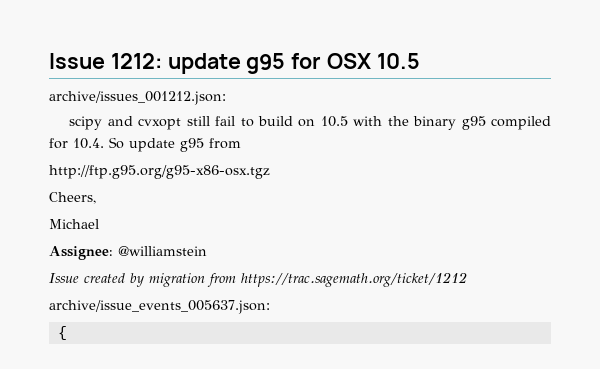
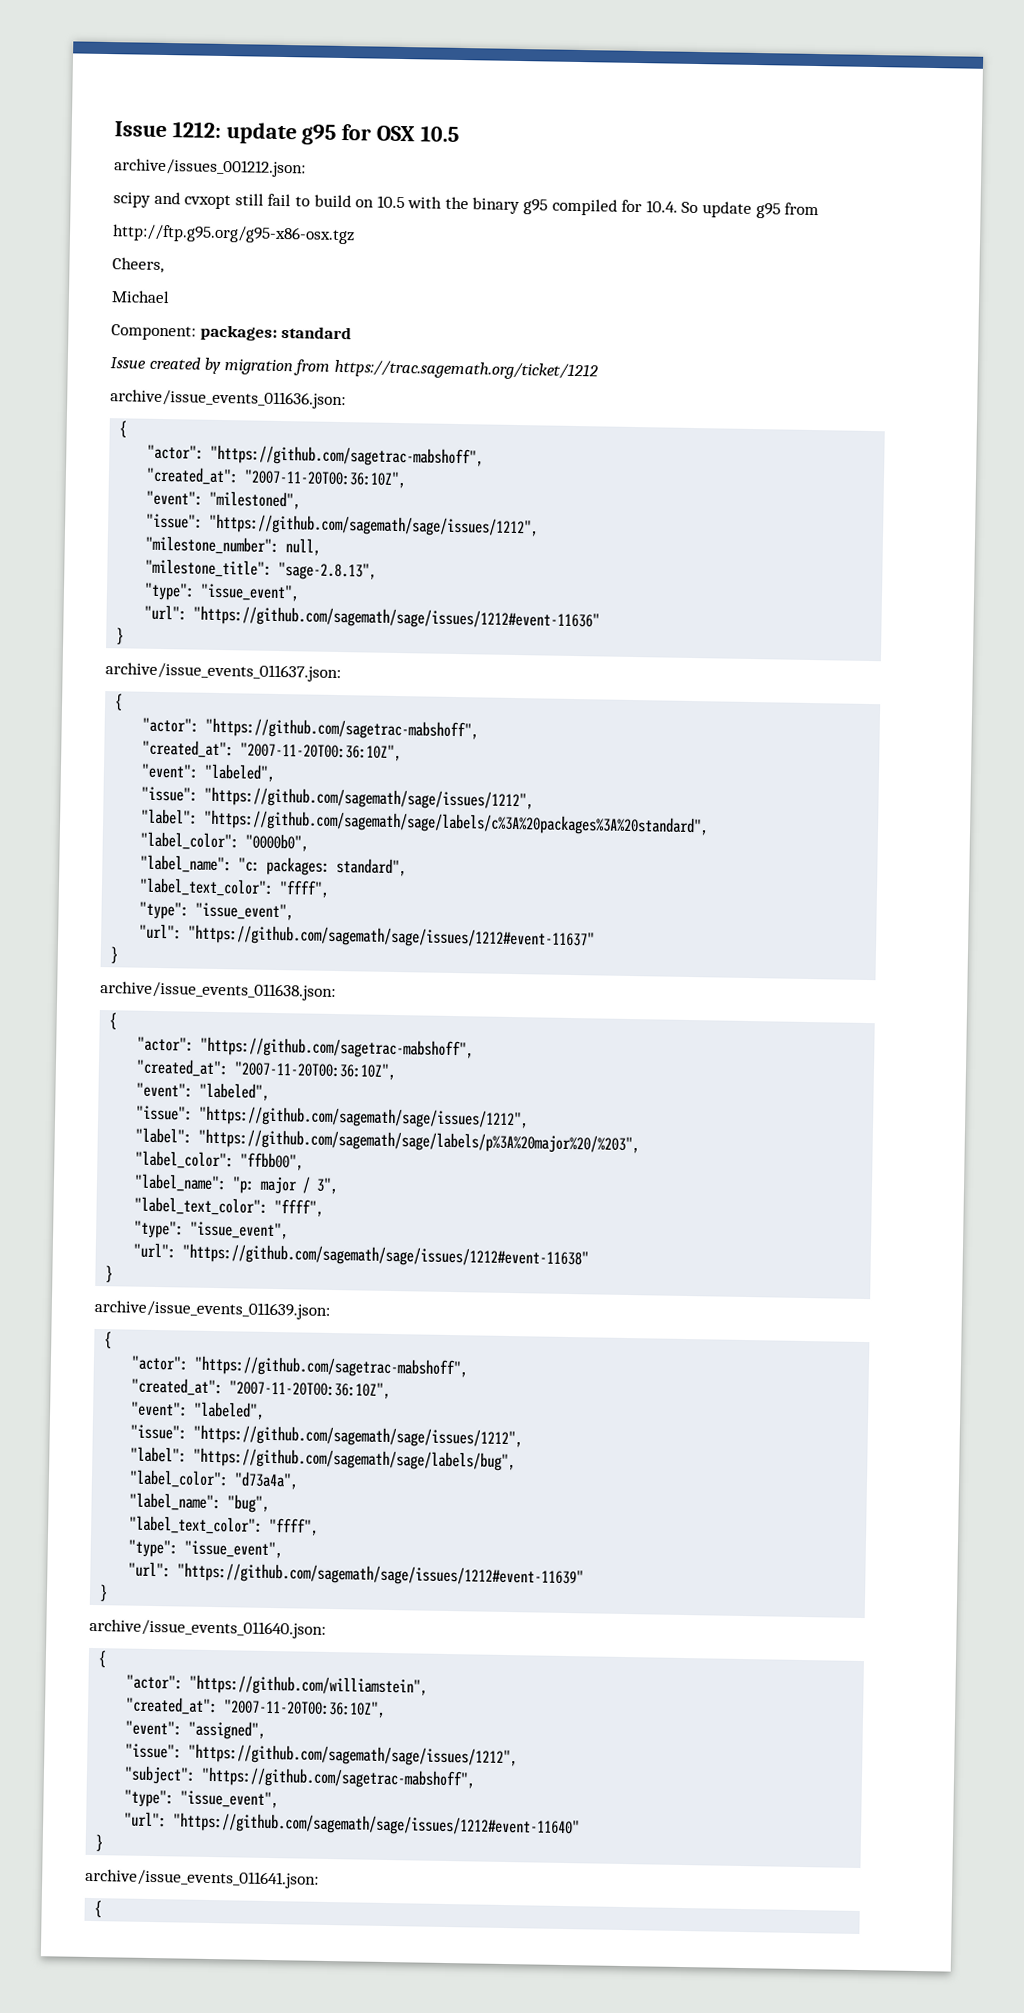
- Assignee: @williamstein
+ Component: packages: standard
- archive/issue_events_005637.json:
+ archive/issue_events_011636.json:
+ {
+ "actor": "https://github.com/sagetrac-mabshoff",
+ "created_at": "2007-11-20T00:36:10Z",
+ "event": "milestoned",
+ "issue": "https://github.com/sagemath/sage/issues/1212",
+ "milestone_number": null,
+ "milestone_title": "sage-2.8.13",
+ "type": "issue_event",
+ "url": "https://github.com/sagemath/sage/issues/1212#event-11636"
+ }
+ archive/issue_events_011637.json:
+ {
+ "actor": "https://github.com/sagetrac-mabshoff",
+ "created_at": "2007-11-20T00:36:10Z",
+ "event": "labeled",
+ "issue": "https://github.com/sagemath/sage/issues/1212",
+ "label": "https://github.com/sagemath/sage/labels/c%3A%20packages%3A%20standard",
+ "label_color": "0000b0",
+ "label_name": "c: packages: standard",
+ "label_text_color": "ffff",
+ "type": "issue_event",
+ "url": "https://github.com/sagemath/sage/issues/1212#event-11637"
+ }
+ archive/issue_events_011638.json:
+ {
+ "actor": "https://github.com/sagetrac-mabshoff",
+ "created_at": "2007-11-20T00:36:10Z",
+ "event": "labeled",
+ "issue": "https://github.com/sagemath/sage/issues/1212",
+ "label": "https://github.com/sagemath/sage/labels/p%3A%20major%20/%203",
+ "label_color": "ffbb00",
+ "label_name": "p: major / 3",
+ "label_text_color": "ffff",
+ "type": "issue_event",
+ "url": "https://github.com/sagemath/sage/issues/1212#event-11638"
+ }
+ archive/issue_events_011639.json:
+ {
+ "actor": "https://github.com/sagetrac-mabshoff",
+ "created_at": "2007-11-20T00:36:10Z",
+ "event": "labeled",
+ "issue": "https://github.com/sagemath/sage/issues/1212",
+ "label": "https://github.com/sagemath/sage/labels/bug",
+ "label_color": "d73a4a",
+ "label_name": "bug",
+ "label_text_color": "ffff",
+ "type": "issue_event",
+ "url": "https://github.com/sagemath/sage/issues/1212#event-11639"
+ }
+ archive/issue_events_011640.json:
+ {
+ "actor": "https://github.com/williamstein",
+ "created_at": "2007-11-20T00:36:10Z",
+ "event": "assigned",
+ "issue": "https://github.com/sagemath/sage/issues/1212",
+ "subject": "https://github.com/sagetrac-mabshoff",
+ "type": "issue_event",
+ "url": "https://github.com/sagemath/sage/issues/1212#event-11640"
+ }
+ archive/issue_events_011641.json:

